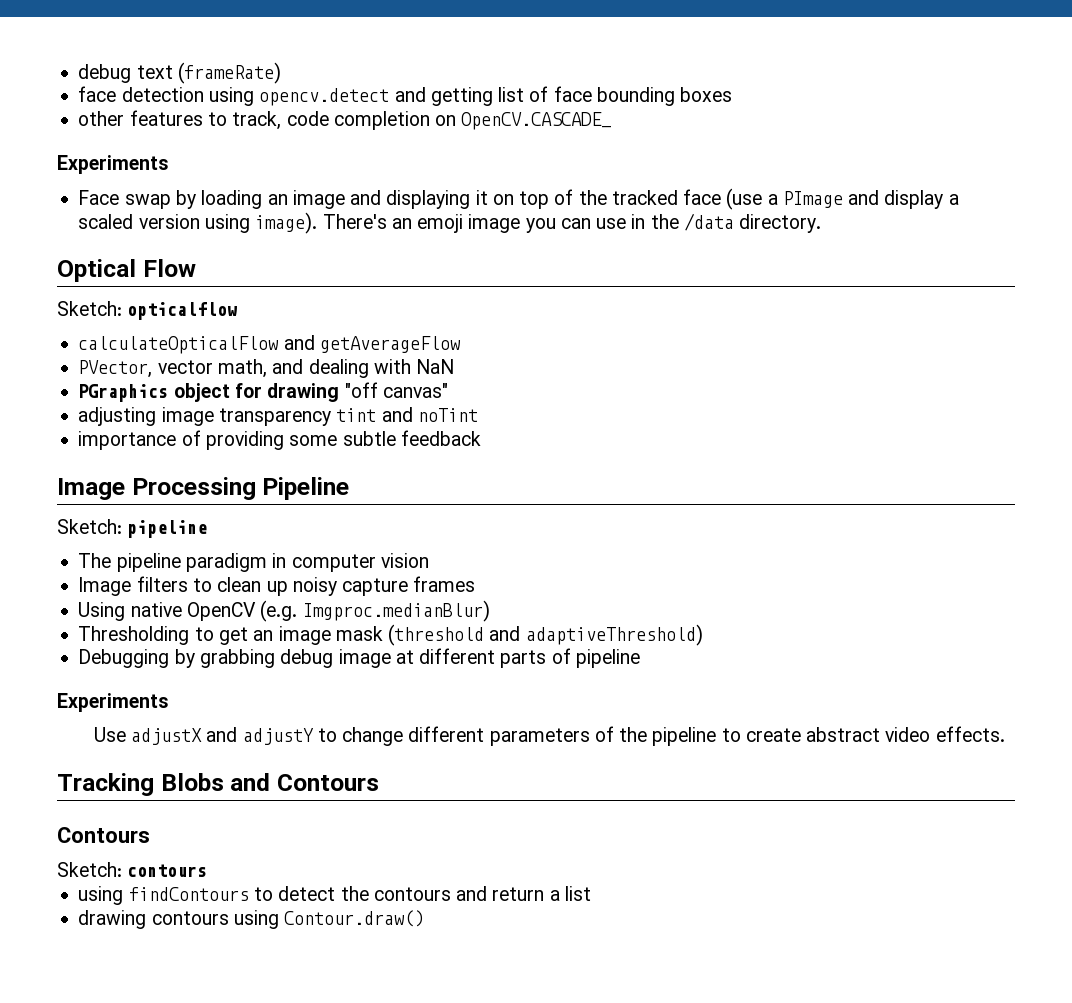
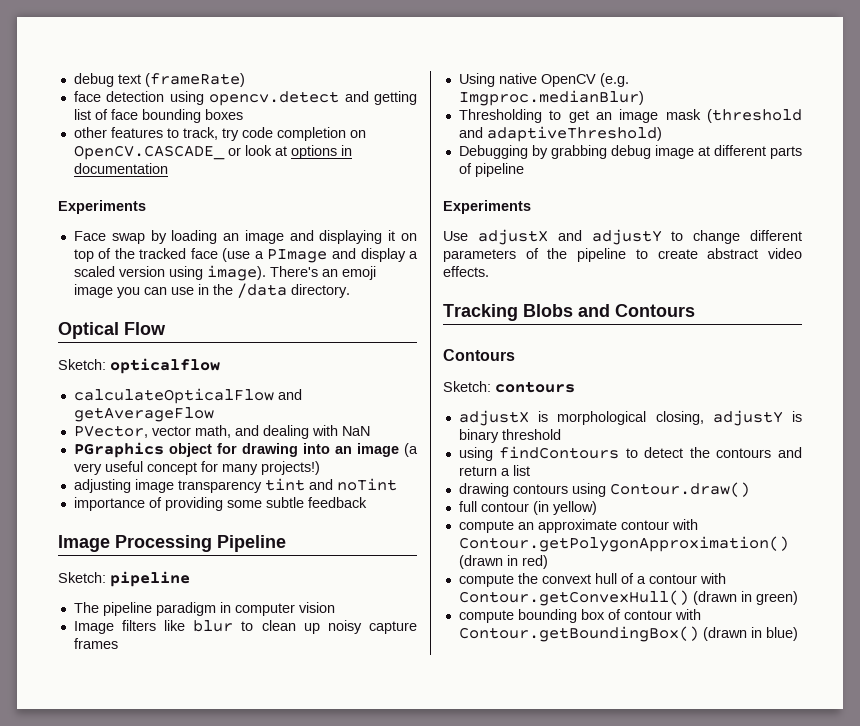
- other features to track, code completion on OpenCV.CASCADE_
+ other features to track, try code completion on OpenCV.CASCADE_ or look at options in documentation
- PGraphics object for drawing "off canvas"
+ PGraphics object for drawing into an image (a very useful concept for many projects!)
- Image filters to clean up noisy capture frames
+ Image filters like blur to clean up noisy capture frames
+ adjustX is morphological closing, adjustY is binary threshold
+ full contour (in yellow)
+ compute an approximate contour with Contour.getPolygonApproximation() (drawn in red)
+ compute the convext hull of a contour with Contour.getConvexHull() (drawn in green)
+ compute bounding box of contour with Contour.getBoundingBox() (drawn in blue)

